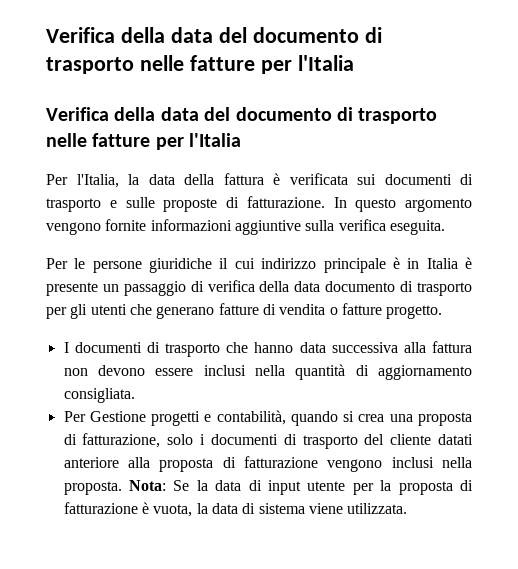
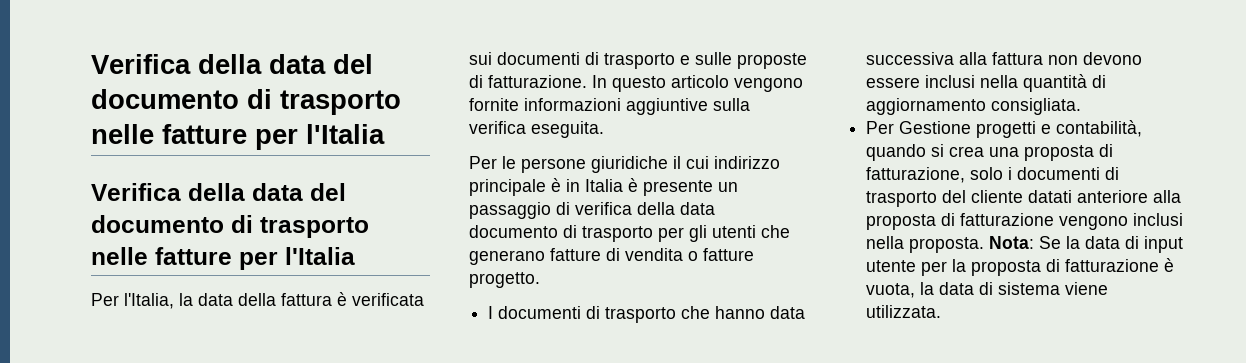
- In questo argomento vengono fornite informazioni aggiuntive sulla verifica eseguita.
+ In questo articolo vengono fornite informazioni aggiuntive sulla verifica eseguita.

